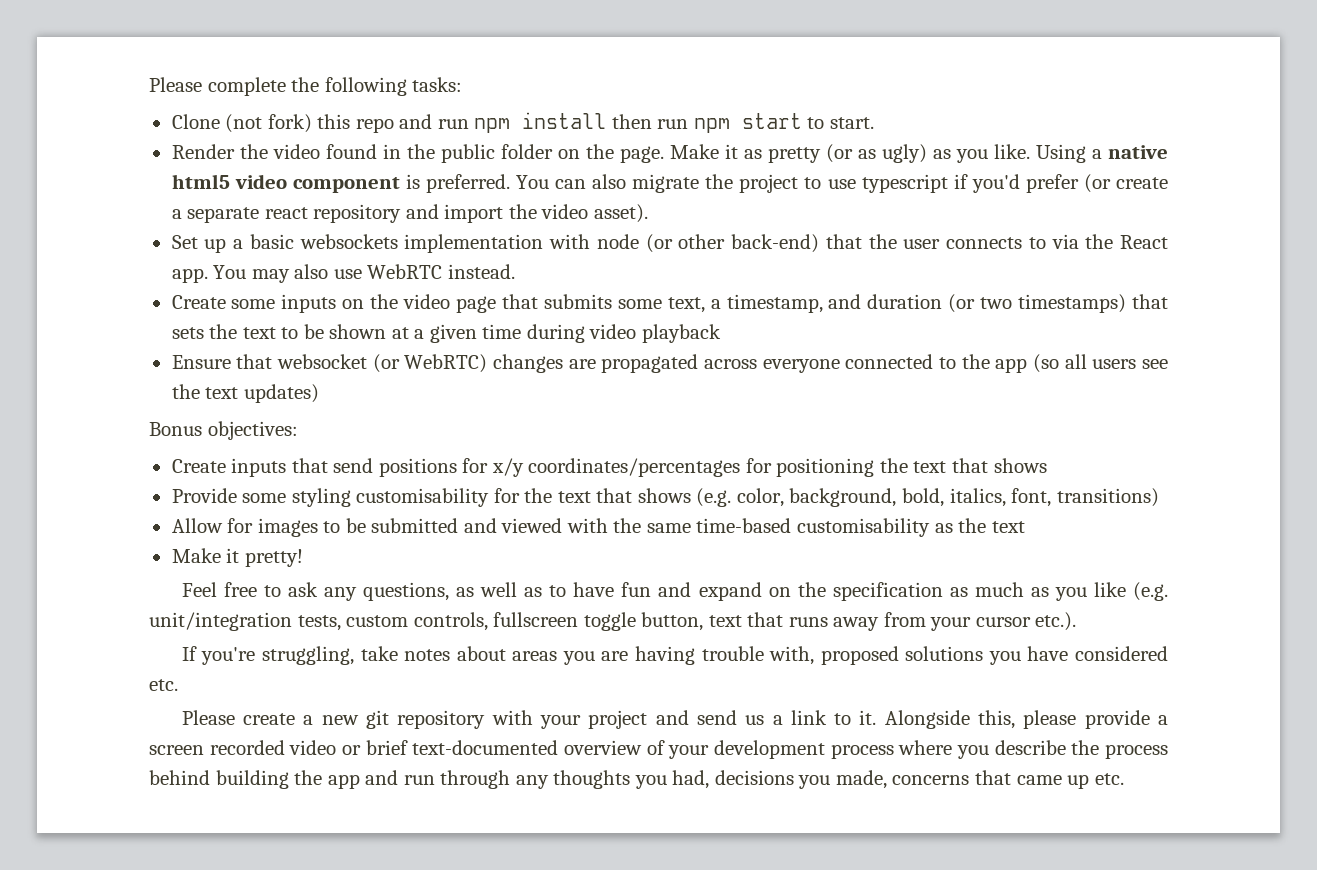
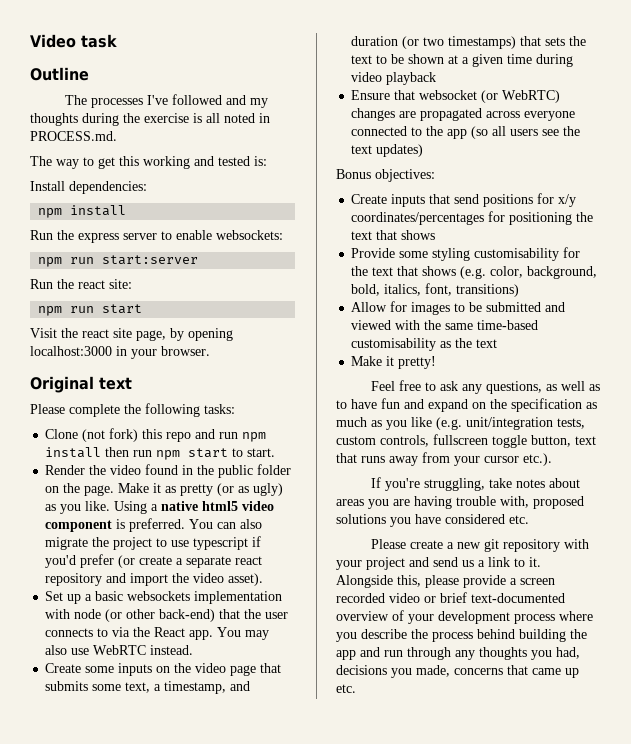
+ Video task
+ Outline
+ The processes I've followed and my thoughts during the exercise is all noted in PROCESS.md.
+ The way to get this working and tested is:
+ Install dependencies:
+ npm install
+ Run the express server to enable websockets:
+ npm run start:server
+ Run the react site:
+ npm run start
+ Visit the react site page, by opening localhost:3000 in your browser.
+ Original text

